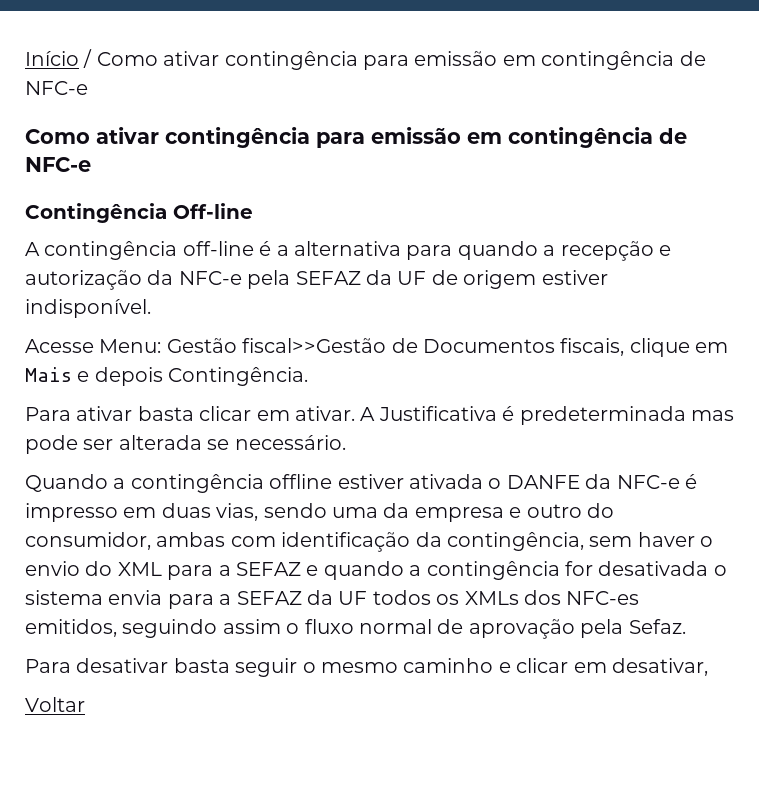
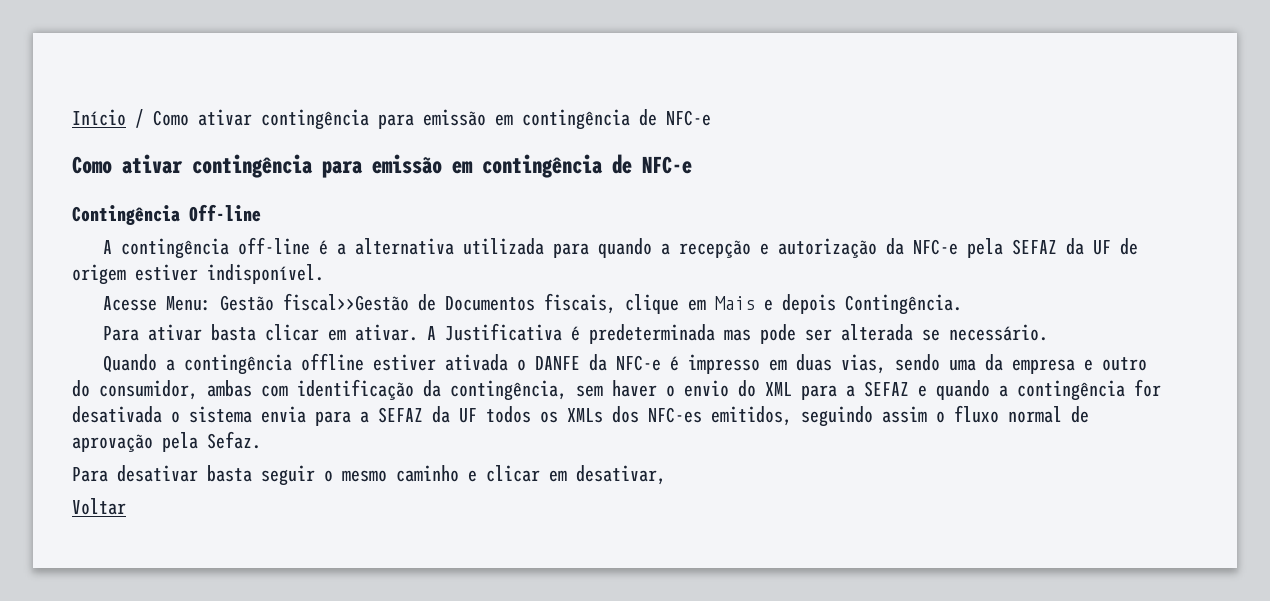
- A contingência off-line é a alternativa para quando a recepção e autorização da NFC-e pela SEFAZ da UF de origem estiver indisponível.
+ A contingência off-line é a alternativa utilizada para quando a recepção e autorização da NFC-e pela SEFAZ da UF de origem estiver indisponível.

